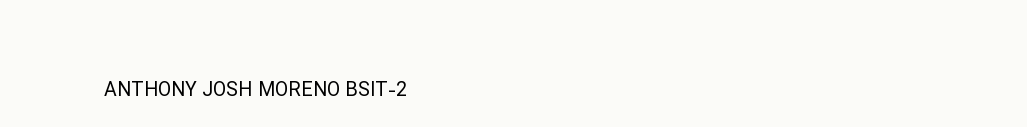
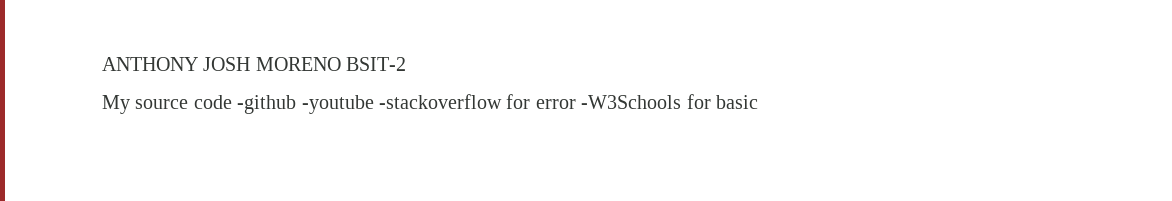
+ My source code -github -youtube -stackoverflow for error -W3Schools for basic

